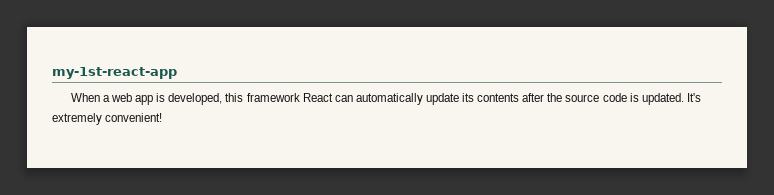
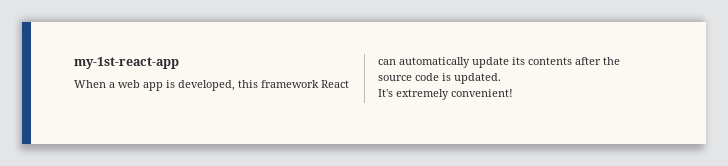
- When a web app is developed, this framework React can automatically update its contents after the source code is updated. It's extremely convenient!
+ When a web app is developed, this framework React can automatically update its contents after the source code is updated.
+ It's extremely convenient!

